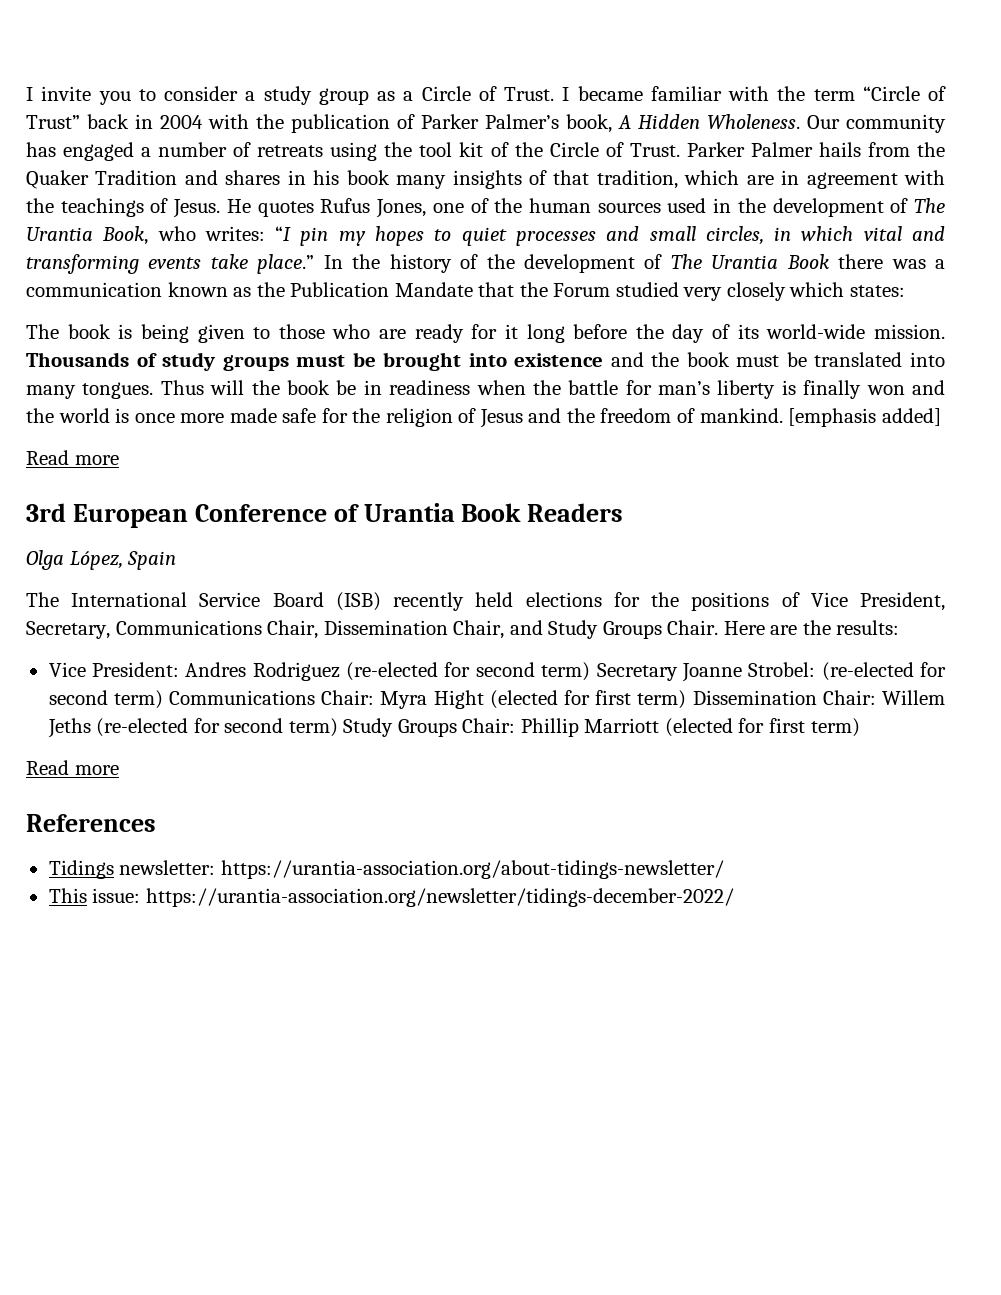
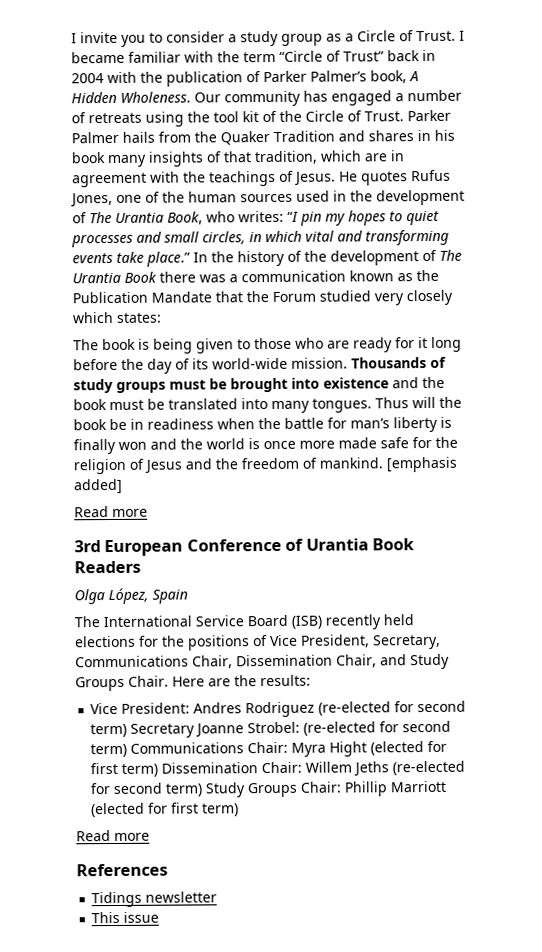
- Tidings newsletter: https://urantia-association.org/about-tidings-newsletter/
+ Tidings newsletter
- This issue: https://urantia-association.org/newsletter/tidings-december-2022/
+ This issue

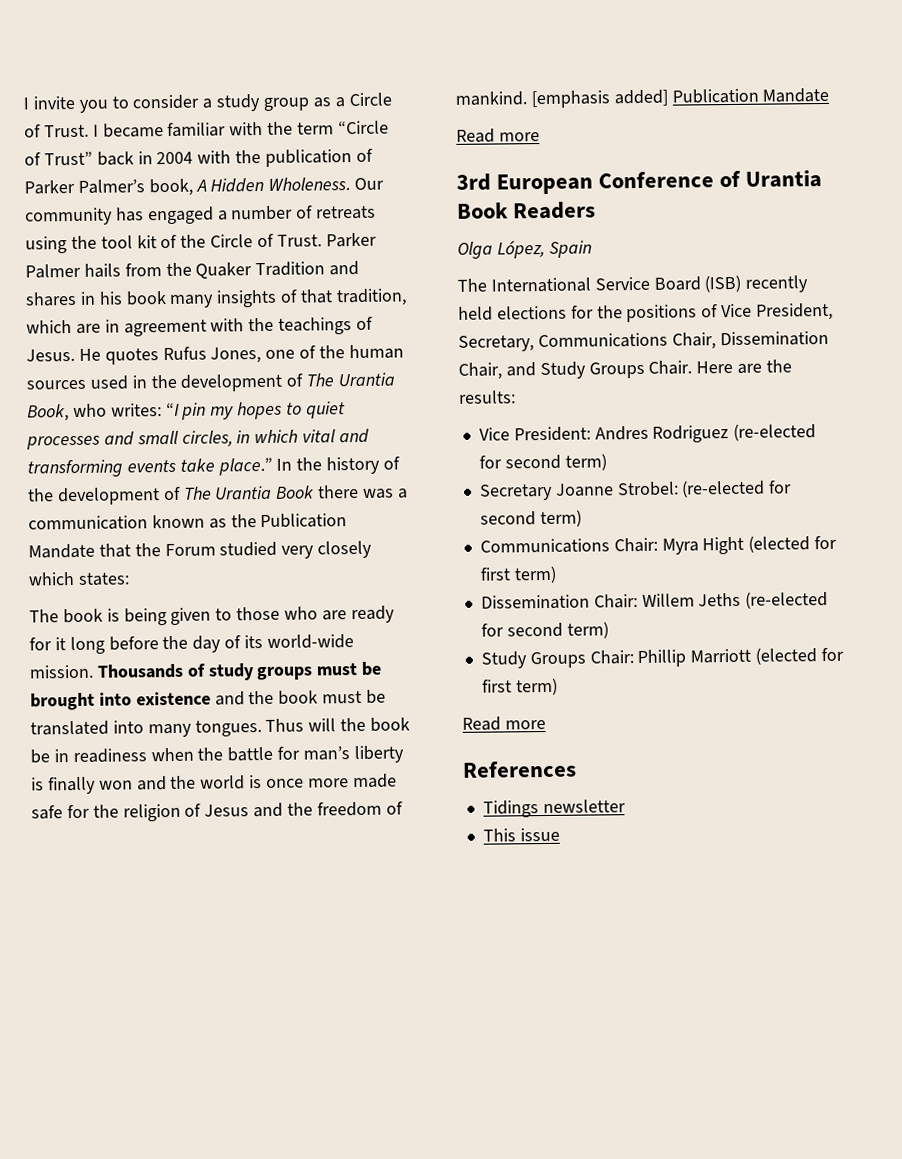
- [emphasis added]
+ [emphasis added] Publication Mandate
- Vice President: Andres Rodriguez (re-elected for second term) Secretary Joanne Strobel: (re-elected for second term) Communications Chair: Myra Hight (elected for first term) Dissemination Chair: Willem Jeths (re-elected for second term) Study Groups Chair: Phillip Marriott (elected for first term)
+ Vice President: Andres Rodriguez (re-elected for second term)
+ Secretary Joanne Strobel: (re-elected for second term)
+ Communications Chair: Myra Hight (elected for first term)
+ Dissemination Chair: Willem Jeths (re-elected for second term)
+ Study Groups Chair: Phillip Marriott (elected for first term)

